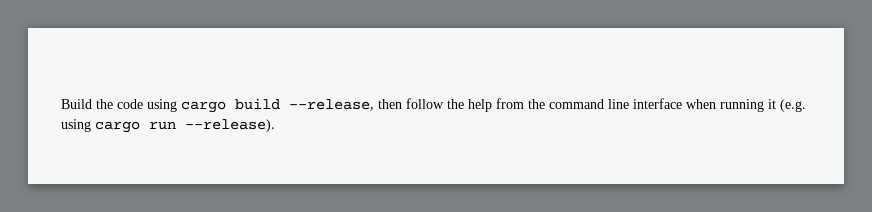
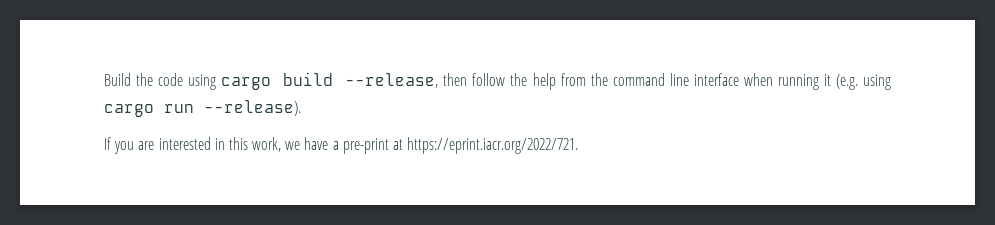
+ If you are interested in this work, we have a pre-print at https://eprint.iacr.org/2022/721.

